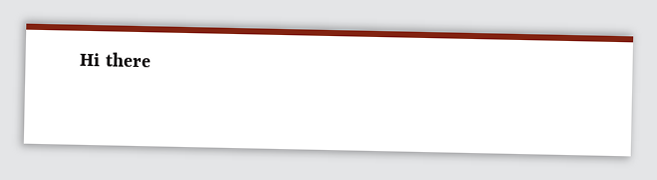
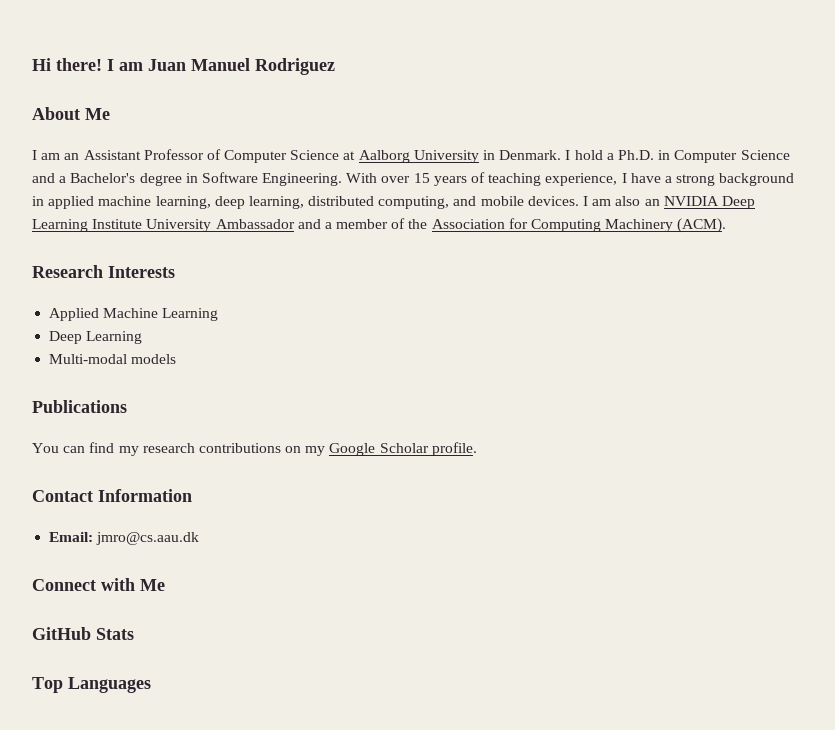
- Hi there
+ Hi there! I am Juan Manuel Rodriguez
+ About Me
+ I am an Assistant Professor of Computer Science at Aalborg University in Denmark. I hold a Ph.D. in Computer Science and a Bachelor's degree in Software Engineering. With over 15 years of teaching experience, I have a strong background in applied machine learning, deep learning, distributed computing, and mobile devices. I am also an NVIDIA Deep Learning Institute University Ambassador and a member of the Association for Computing Machinery (ACM).
+ Research Interests
+ Applied Machine Learning
+ Deep Learning
+ Multi-modal models
+ Publications
+ You can find my research contributions on my Google Scholar profile.
+ Contact Information
+ Email: jmro@cs.aau.dk
+ Connect with Me
+ GitHub Stats
+ Top Languages

